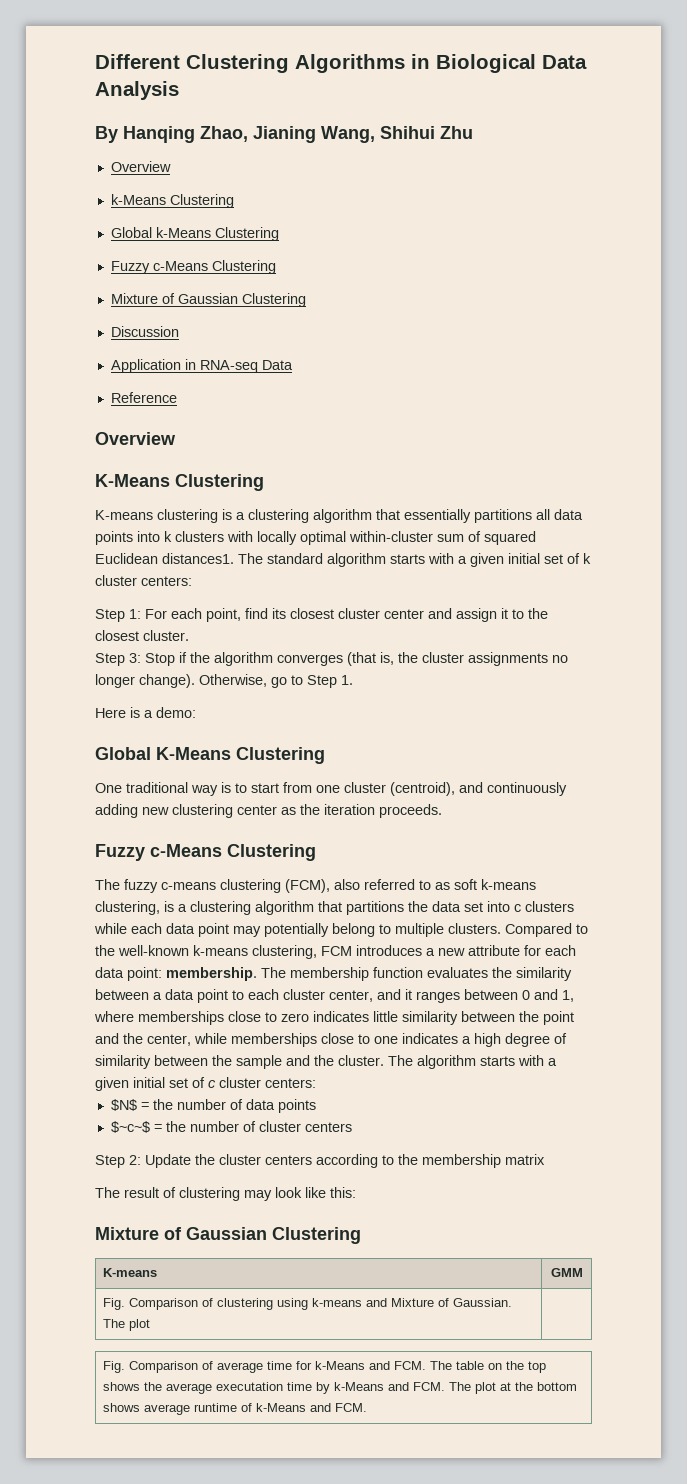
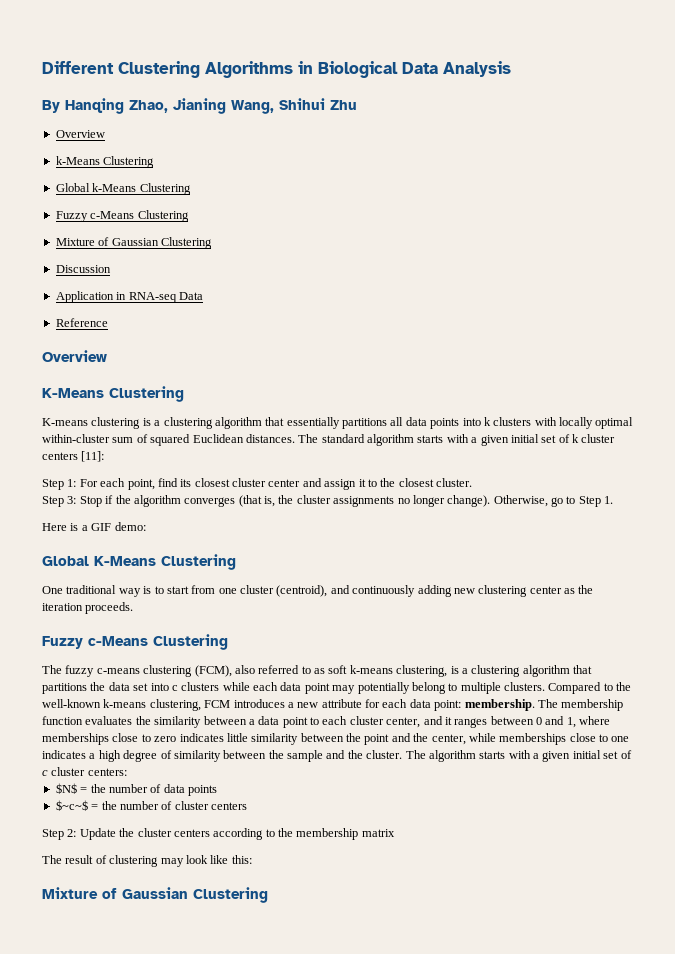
- K-means clustering is a clustering algorithm that essentially partitions all data points into k clusters with locally optimal within-cluster sum of squared Euclidean distances1.
+ K-means clustering is a clustering algorithm that essentially partitions all data points into k clusters with locally optimal within-cluster sum of squared Euclidean distances.
- The standard algorithm starts with a given initial set of k cluster centers:
+ The standard algorithm starts with a given initial set of k cluster centers [11]:
- Here is a demo:
+ Here is a GIF demo:
- K-means | GMM
- Fig. Comparison of clustering using k-means and Mixture of Gaussian. The plot |
- Fig. Comparison of average time for k-Means and FCM. The table on the top shows the average executation time by k-Means and FCM. The plot at the bottom shows average runtime of k-Means and FCM.

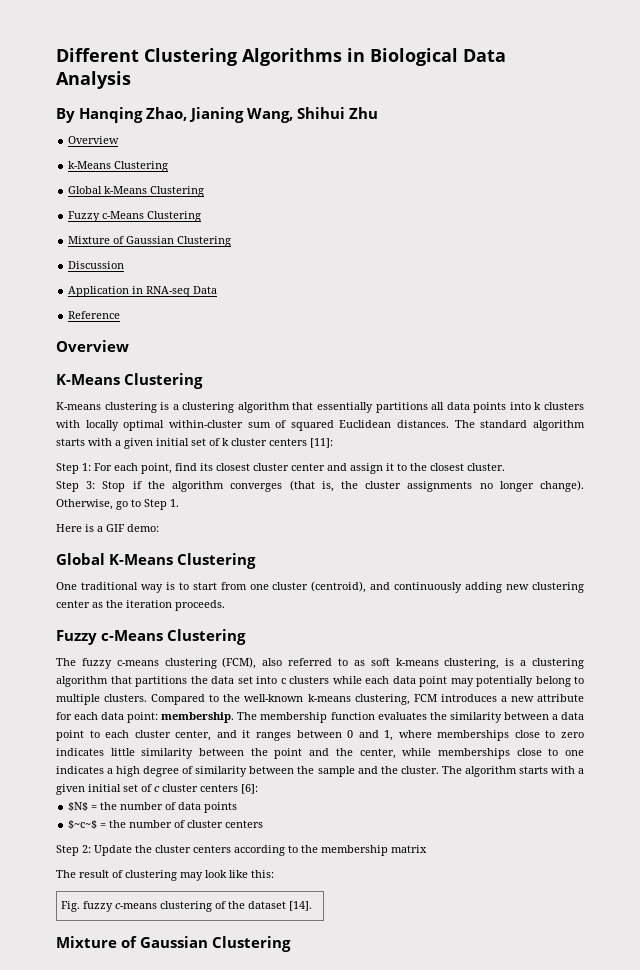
- The algorithm starts with a given initial set of c cluster centers:
+ The algorithm starts with a given initial set of c cluster centers [6]:
+ Fig. fuzzy c-means clustering of the dataset [14].

